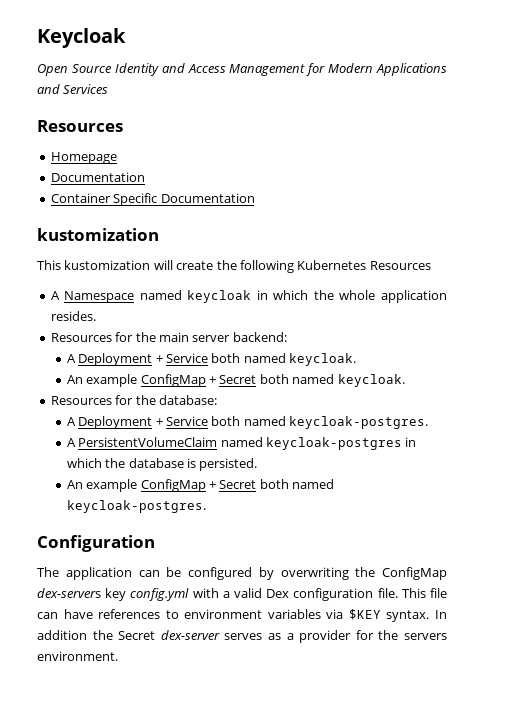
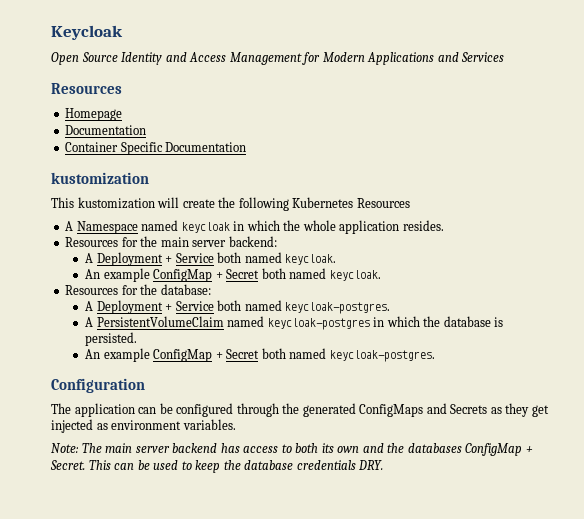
- The application can be configured by overwriting the ConfigMap dex-servers key config.yml with a valid Dex configuration file. This file can have references to environment variables via $KEY syntax. In addition the Secret dex-server serves as a provider for the servers environment.
+ The application can be configured through the generated ConfigMaps and Secrets as they get injected as environment variables.
+ Note: The main server backend has access to both its own and the databases ConfigMap + Secret. This can be used to keep the database credentials DRY.

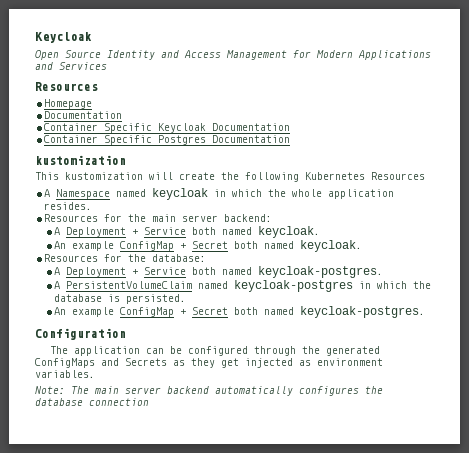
- Container Specific Documentation
+ Container Specific Keycloak Documentation
+ Container Specific Postgres Documentation
- Note: The main server backend has access to both its own and the databases ConfigMap + Secret. This can be used to keep the database credentials DRY.
+ Note: The main server backend automatically configures the database connection

